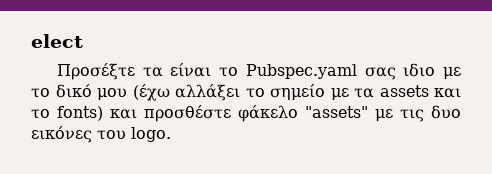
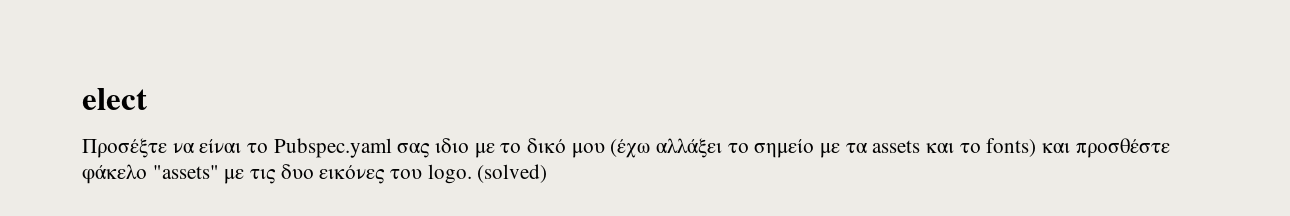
- Προσέξτε τα είναι το Pubspec.yaml σας ιδιο με το δικό μου (έχω αλλάξει το σημείο με τα assets και το fonts) και προσθέστε φάκελο "assets" με τις δυο εικόνες του logo.
+ Προσέξτε να είναι το Pubspec.yaml σας ιδιο με το δικό μου (έχω αλλάξει το σημείο με τα assets και το fonts) και προσθέστε φάκελο "assets" με τις δυο εικόνες του logo.
+ (solved)

